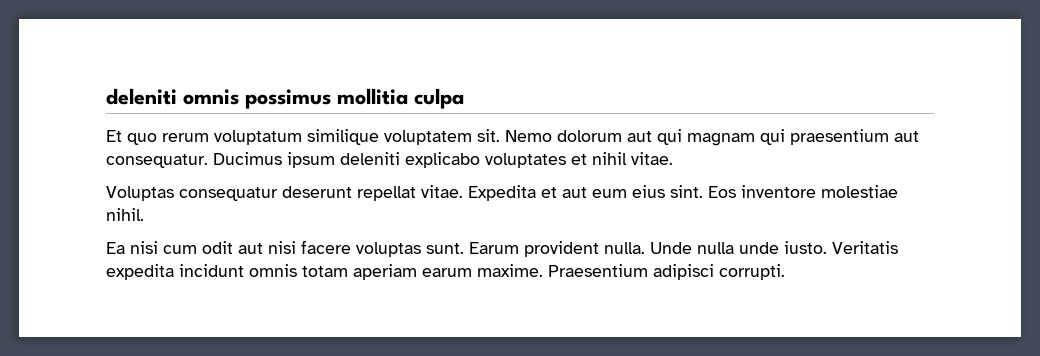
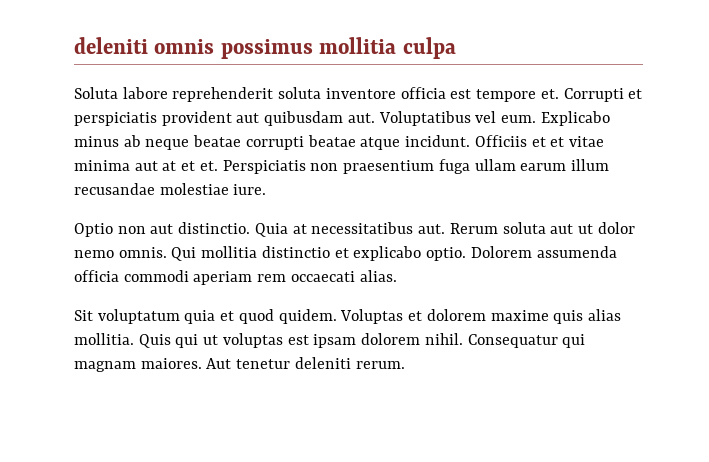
- Et quo rerum voluptatum similique voluptatem sit. Nemo dolorum aut qui magnam qui praesentium aut consequatur. Ducimus ipsum deleniti explicabo voluptates et nihil vitae.
- Voluptas consequatur deserunt repellat vitae. Expedita et aut eum eius sint. Eos inventore molestiae nihil.
- Ea nisi cum odit aut nisi facere voluptas sunt. Earum provident nulla. Unde nulla unde iusto. Veritatis expedita incidunt omnis totam aperiam earum maxime. Praesentium adipisci corrupti.
+ Soluta labore reprehenderit soluta inventore officia est tempore et. Corrupti et perspiciatis provident aut quibusdam aut. Voluptatibus vel eum. Explicabo minus ab neque beatae corrupti beatae atque incidunt. Officiis et et vitae minima aut at et et. Perspiciatis non praesentium fuga ullam earum illum recusandae molestiae iure.
+ Optio non aut distinctio. Quia at necessitatibus aut. Rerum soluta aut ut dolor nemo omnis. Qui mollitia distinctio et explicabo optio. Dolorem assumenda officia commodi aperiam rem occaecati alias.
+ Sit voluptatum quia et quod quidem. Voluptas et dolorem maxime quis alias mollitia. Quis qui ut voluptas est ipsam dolorem nihil. Consequatur qui magnam maiores. Aut tenetur deleniti rerum.

